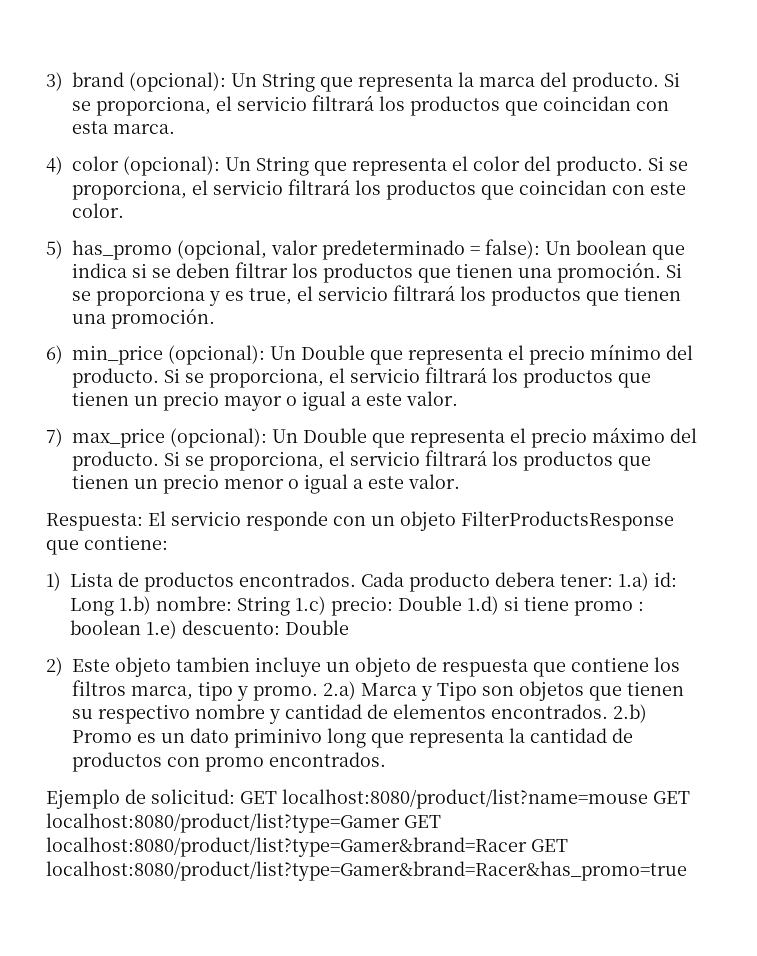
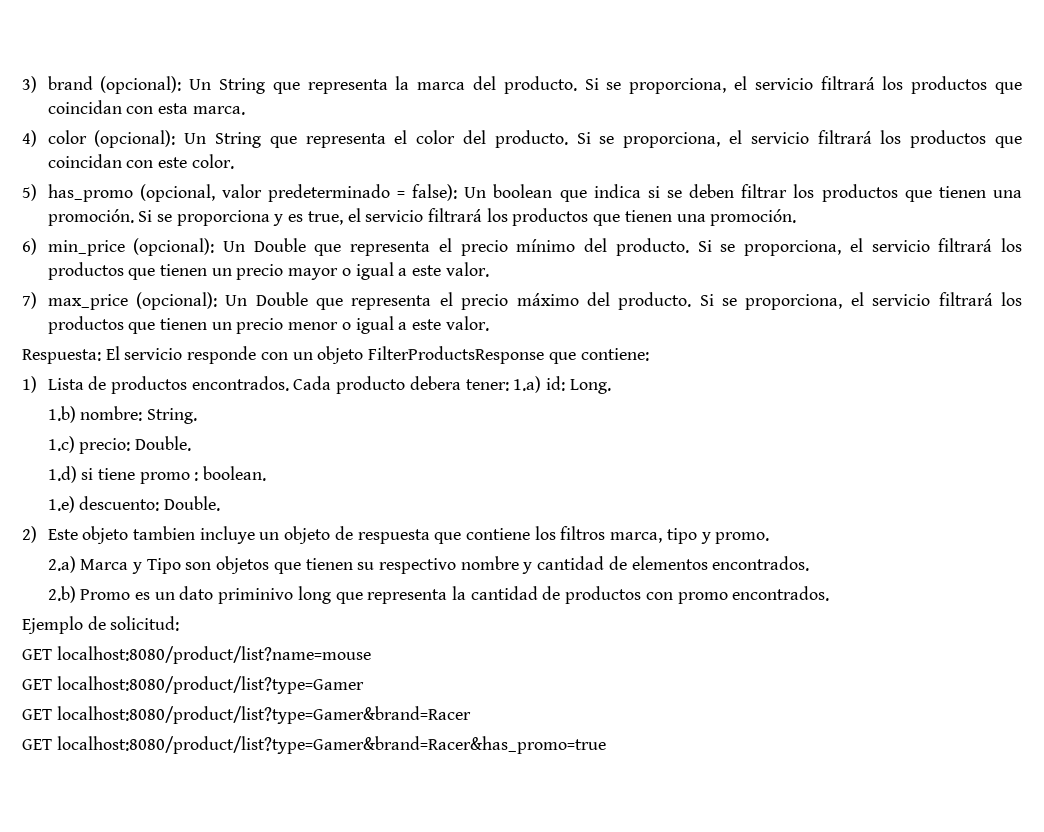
- Cada producto debera tener: 1.a) id: Long 1.b) nombre: String 1.c) precio: Double 1.d) si tiene promo : boolean 1.e) descuento: Double
+ Cada producto debera tener: 1.a) id: Long.
+ 1.b) nombre: String.
+ 1.c) precio: Double.
+ 1.d) si tiene promo : boolean.
+ 1.e) descuento: Double.
- 2) Este objeto tambien incluye un objeto de respuesta que contiene los filtros marca, tipo y promo. 2.a) Marca y Tipo son objetos que tienen su respectivo nombre y cantidad de elementos encontrados. 2.b) Promo es un dato priminivo long que representa la cantidad de productos con promo encontrados.
+ 2) Este objeto tambien incluye un objeto de respuesta que contiene los filtros marca, tipo y promo.
+ 2.a) Marca y Tipo son objetos que tienen su respectivo nombre y cantidad de elementos encontrados.
+ 2.b) Promo es un dato priminivo long que representa la cantidad de productos con promo encontrados.
- Ejemplo de solicitud: GET localhost:8080/product/list?name=mouse GET localhost:8080/product/list?type=Gamer GET localhost:8080/product/list?type=Gamer&brand=Racer GET localhost:8080/product/list?type=Gamer&brand=Racer&has_promo=true
+ Ejemplo de solicitud:
+ GET localhost:8080/product/list?name=mouse
+ GET localhost:8080/product/list?type=Gamer
+ GET localhost:8080/product/list?type=Gamer&brand=Racer
+ GET localhost:8080/product/list?type=Gamer&brand=Racer&has_promo=true

